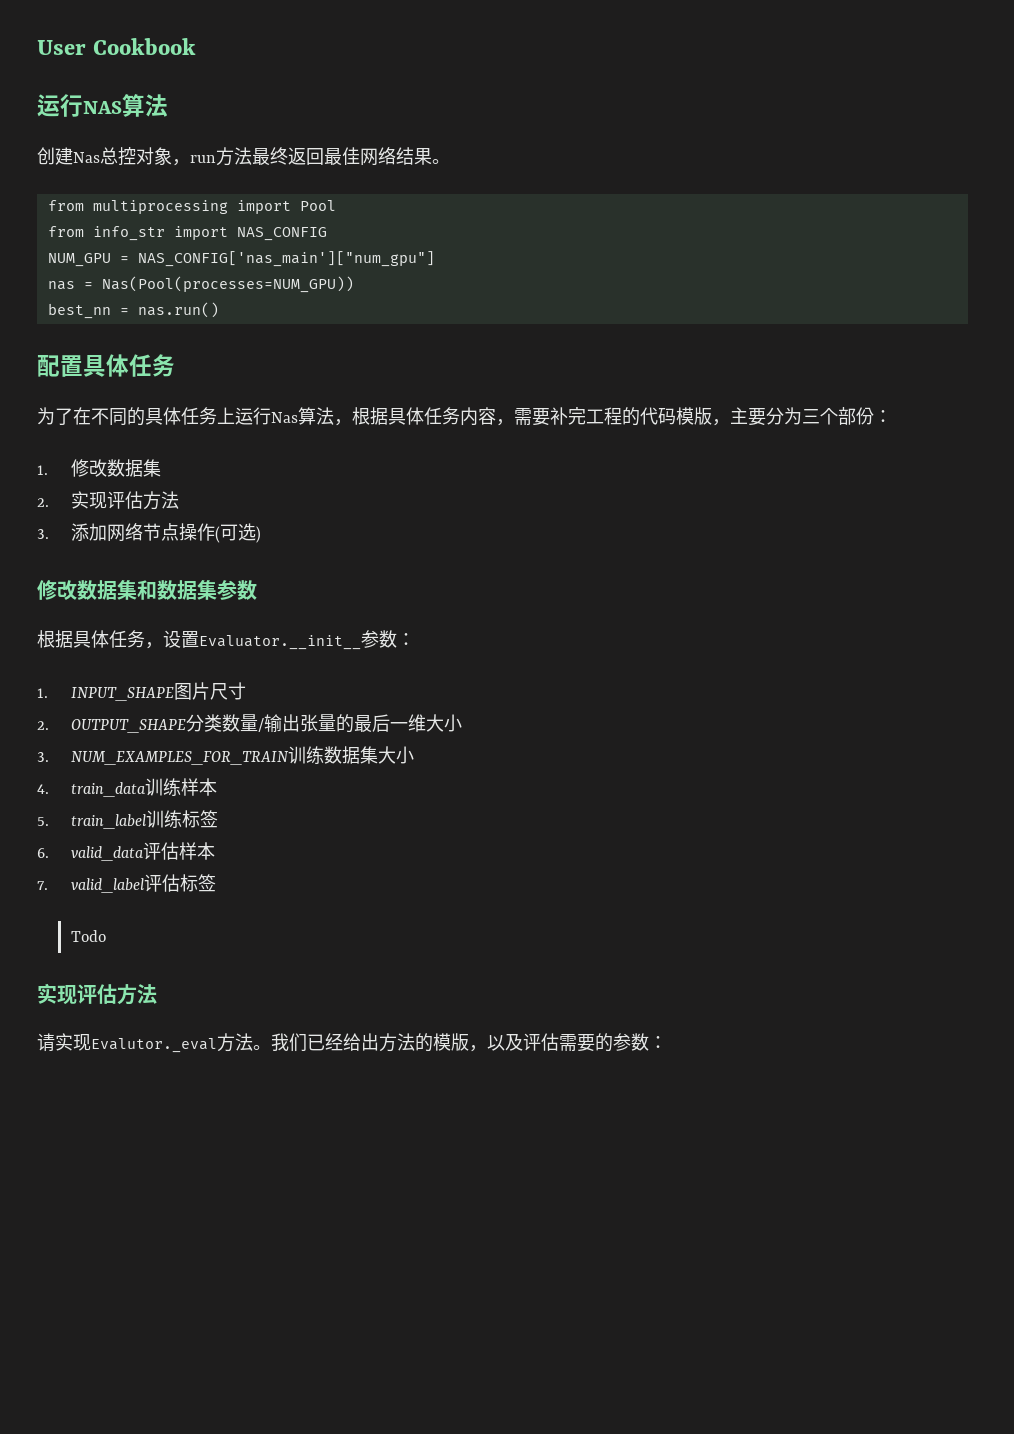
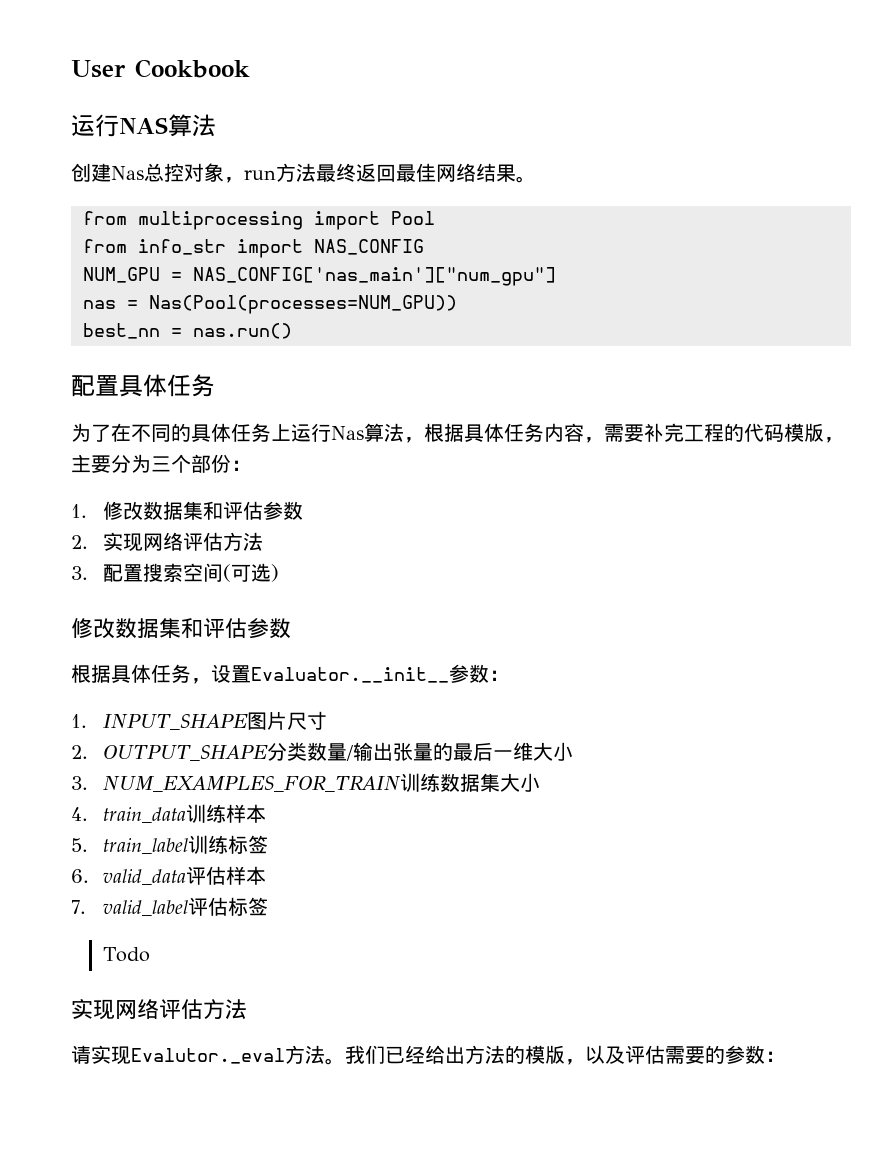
- 1.修改数据集
+ 1.修改数据集和评估参数
- 2.实现评估方法
+ 2.实现网络评估方法
- 3.添加网络节点操作(可选)
- 修改数据集和数据集参数
+ 3.配置搜索空间(可选)
+ 修改数据集和评估参数
  Todo
- 实现评估方法
+ 实现网络评估方法

